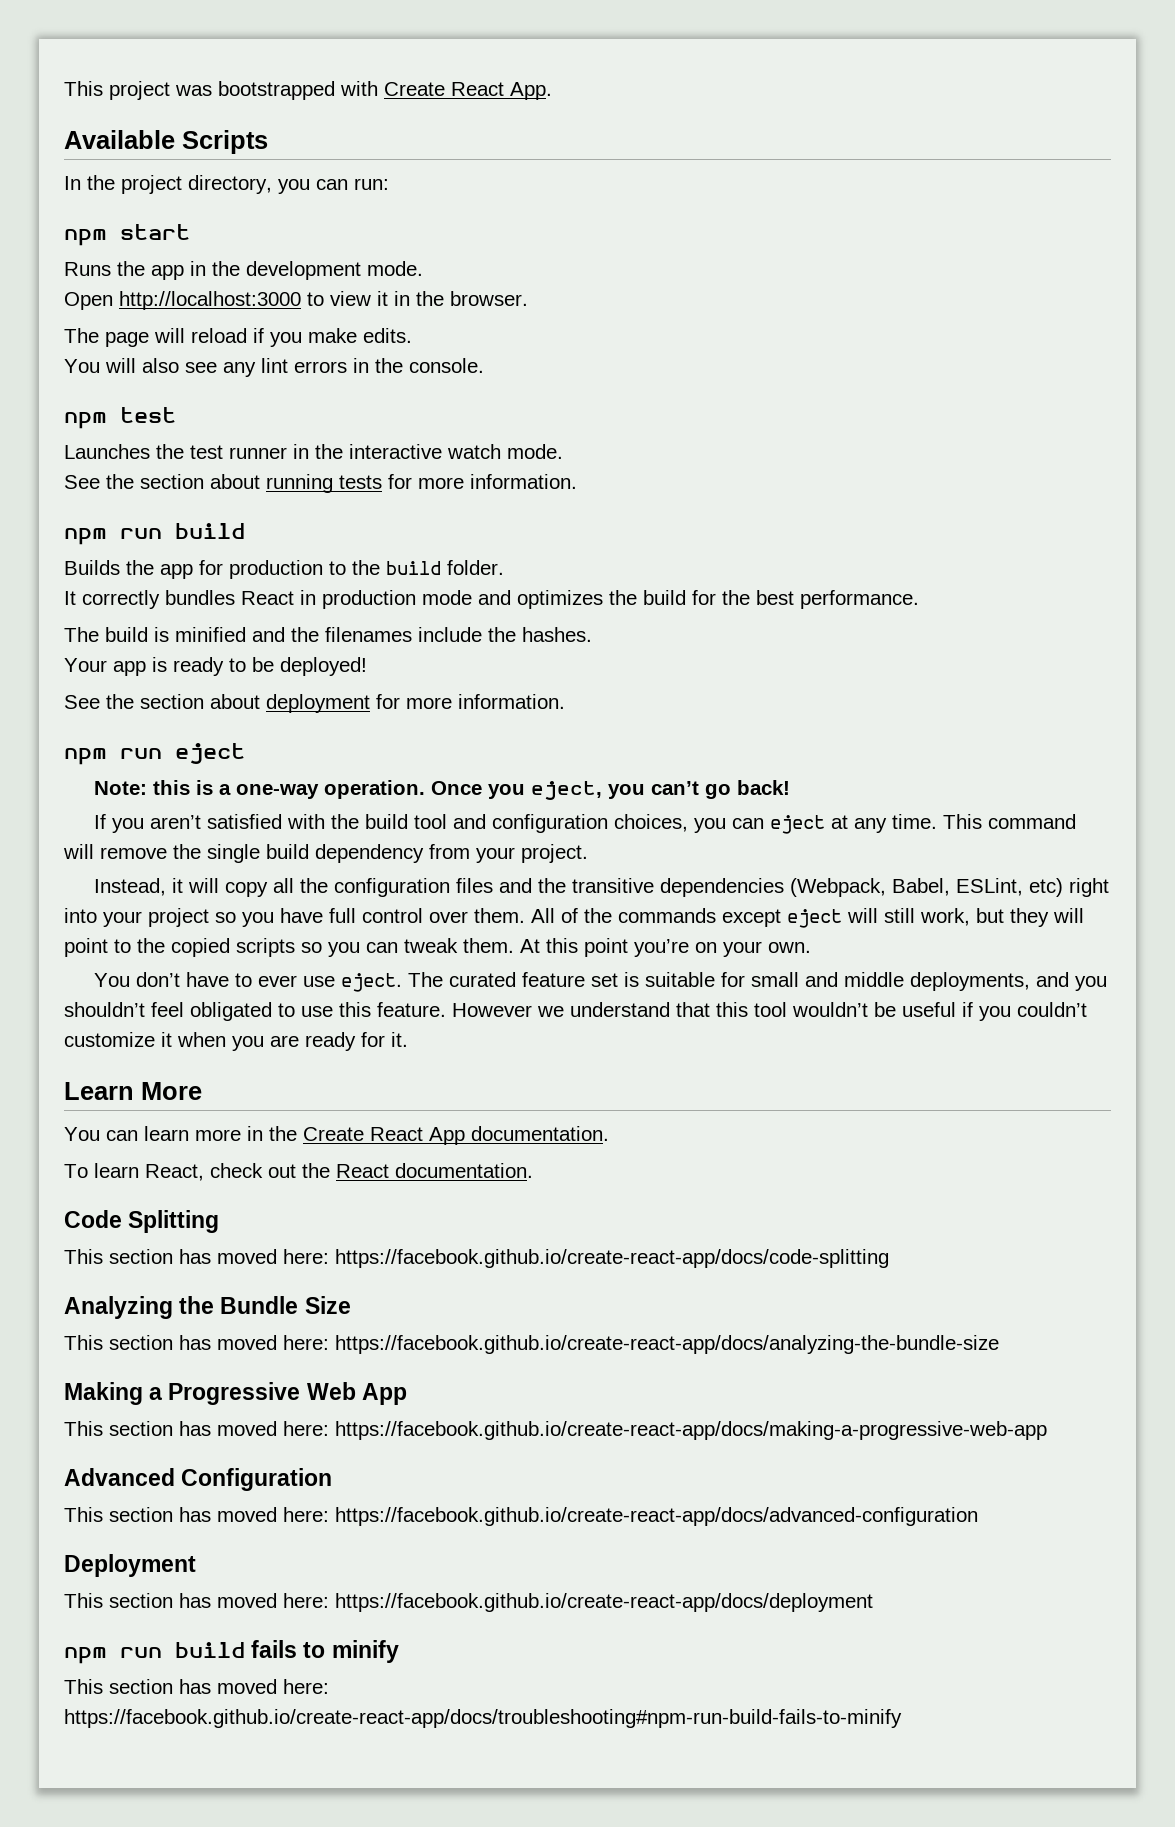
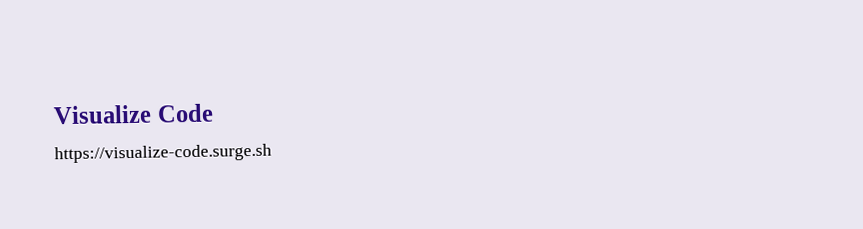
- This project was bootstrapped with Create React App.
- Available Scripts
- In the project directory, you can run:
- npm start
- Runs the app in the development mode.
- Open http://localhost:3000 to view it in the browser.
- The page will reload if you make edits.
- You will also see any lint errors in the console.
- npm test
- Launches the test runner in the interactive watch mode.
- See the section about running tests for more information.
- npm run build
- Builds the app for production to the build folder.
- It correctly bundles React in production mode and optimizes the build for the best performance.
- The build is minified and the filenames include the hashes.
- Your app is ready to be deployed!
- See the section about deployment for more information.
- npm run eject
- Note: this is a one-way operation. Once you eject, you can’t go back!
- If you aren’t satisfied with the build tool and configuration choices, you can eject at any time. This command will remove the single build dependency from your project.
- Instead, it will copy all the configuration files and the transitive dependencies (Webpack, Babel, ESLint, etc) right into your project so you have full control over them. All of the commands except eject will still work, but they will point to the copied scripts so you can tweak them. At this point you’re on your own.
- You don’t have to ever use eject. The curated feature set is suitable for small and middle deployments, and you shouldn’t feel obligated to use this feature. However we understand that this tool wouldn’t be useful if you couldn’t customize it when you are ready for it.
- Learn More
- You can learn more in the Create React App documentation.
- To learn React, check out the React documentation.
- Code Splitting
- This section has moved here: https://facebook.github.io/create-react-app/docs/code-splitting
- Analyzing the Bundle Size
- This section has moved here: https://facebook.github.io/create-react-app/docs/analyzing-the-bundle-size
- Making a Progressive Web App
- This section has moved here: https://facebook.github.io/create-react-app/docs/making-a-progressive-web-app
- Advanced Configuration
- This section has moved here: https://facebook.github.io/create-react-app/docs/advanced-configuration
- Deployment
- This section has moved here: https://facebook.github.io/create-react-app/docs/deployment
- npm run build fails to minify
- This section has moved here: https://facebook.github.io/create-react-app/docs/troubleshooting#npm-run-build-fails-to-minify
+ Visualize Code
+ https://visualize-code.surge.sh

